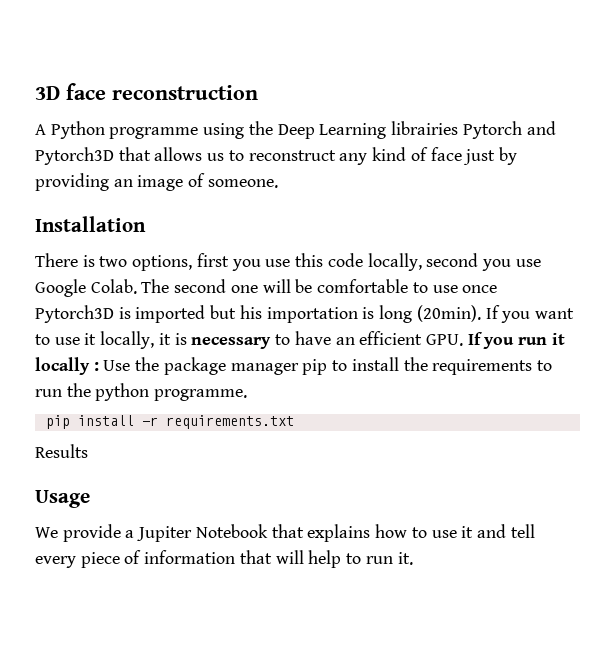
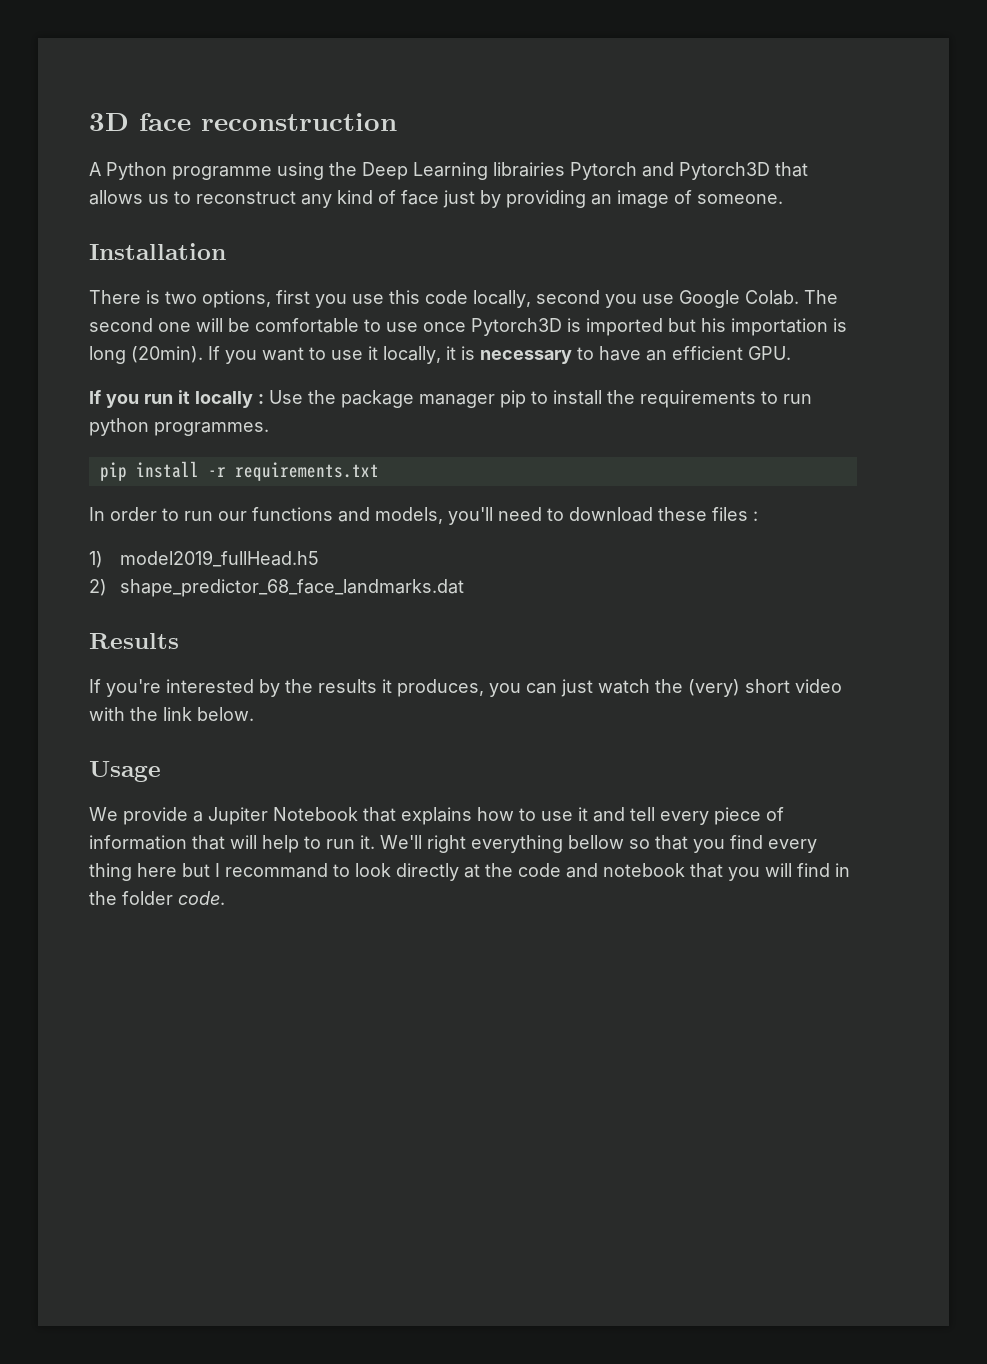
- If you want to use it locally, it is necessary to have an efficient GPU. If you run it locally : Use the package manager pip to install the requirements to run the python programme.
+ If you want to use it locally, it is necessary to have an efficient GPU.
+ If you run it locally : Use the package manager pip to install the requirements to run python programmes.
+ In order to run our functions and models, you'll need to download these files :
+ 1) model2019_fullHead.h5
+ 2) shape_predictor_68_face_landmarks.dat
  Results
+ If you're interested by the results it produces, you can just watch the (very) short video with the link below.
+ We'll right everything bellow so that you find every thing here but I recommand to look directly at the code and notebook that you will find in the folder code.

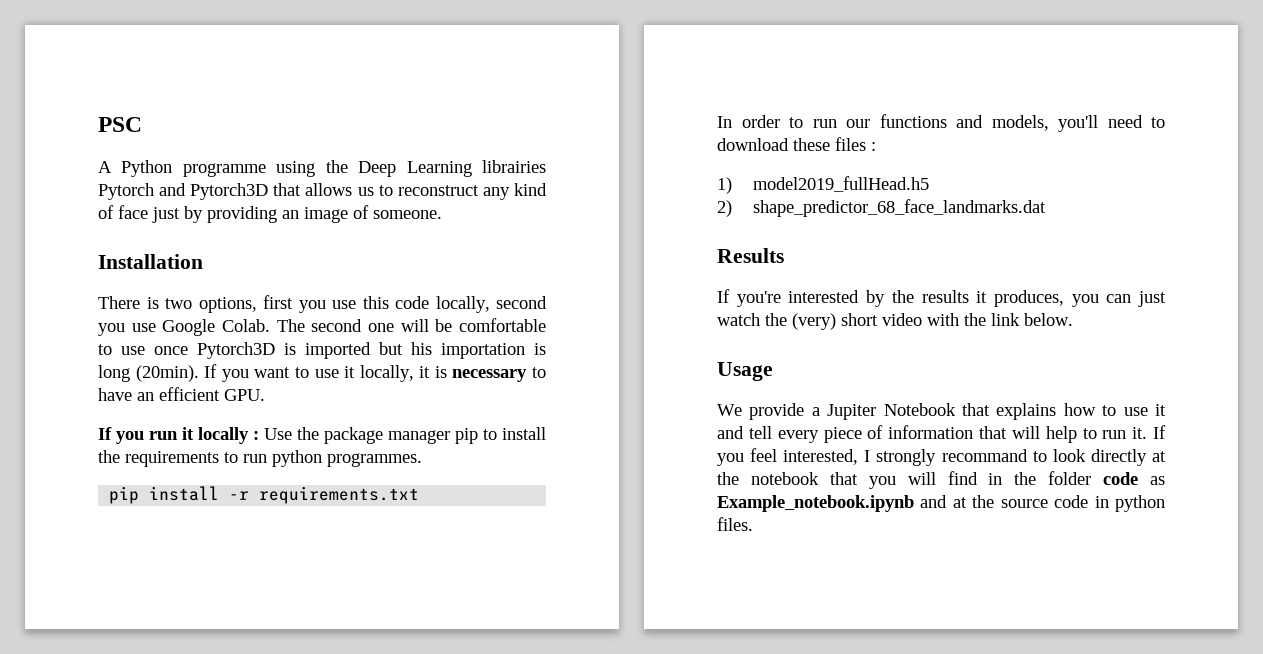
- 3D face reconstruction
+ PSC
- We'll right everything bellow so that you find every thing here but I recommand to look directly at the code and notebook that you will find in the folder code.
+ If you feel interested, I strongly recommand to look directly at the notebook that you will find in the folder code as Example_notebook.ipynb and at the source code in python files.

